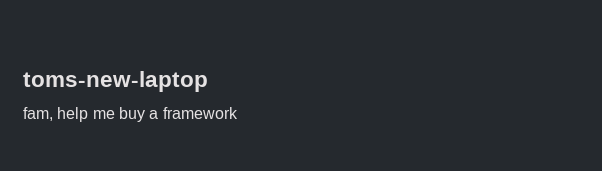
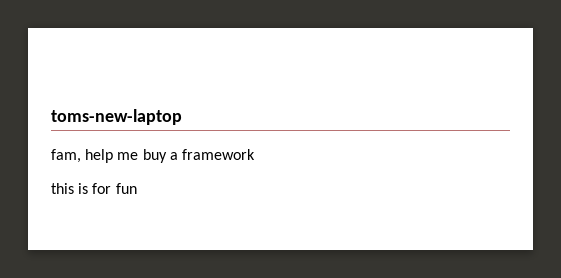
+ this is for fun

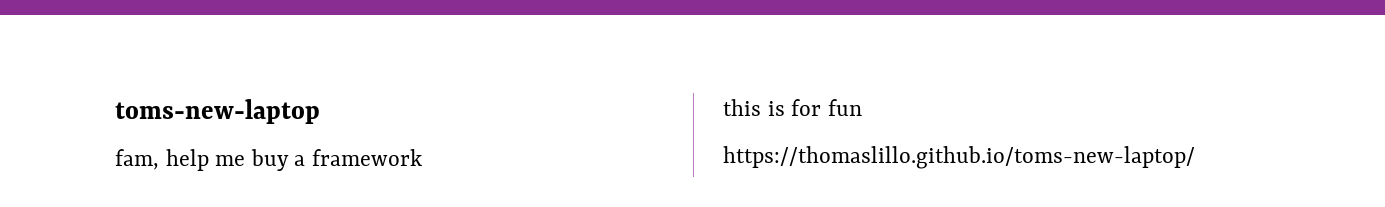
+ https://thomaslillo.github.io/toms-new-laptop/

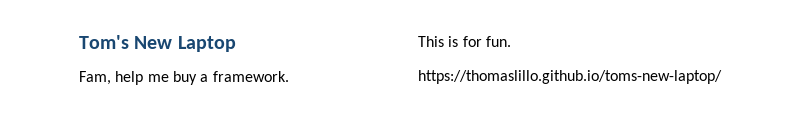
- toms-new-laptop
- fam, help me buy a framework
- this is for fun
+ Tom's New Laptop
+ Fam, help me buy a framework.
+ This is for fun.

